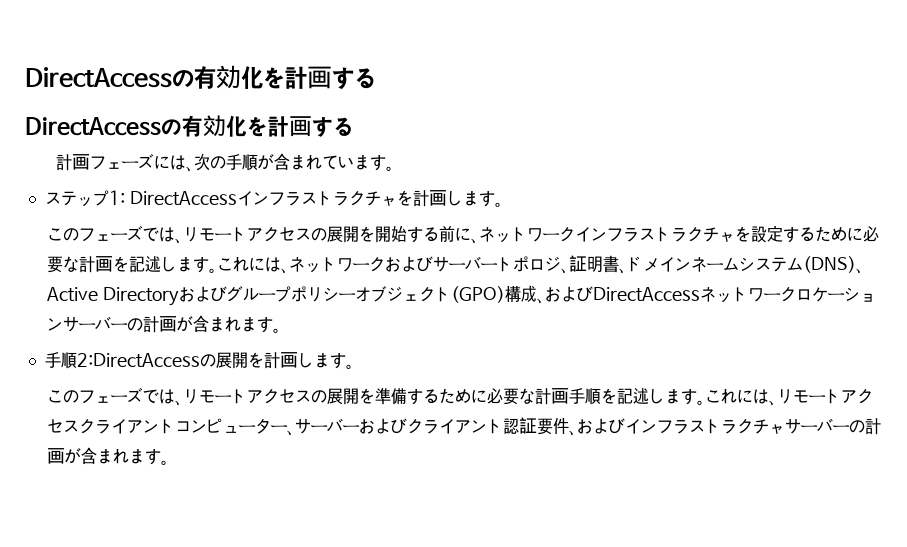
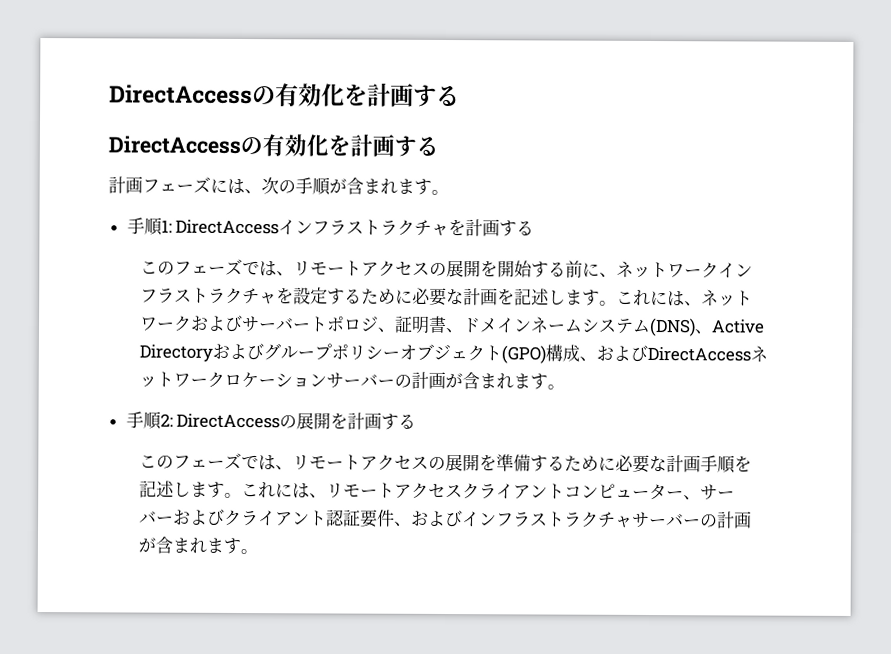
- 計画フェーズには、次の手順が含まれています。
- ステップ1: DirectAccessインフラストラクチャを計画します。
+ 計画フェーズには、次の手順が含まれます。
+ 手順1: DirectAccessインフラストラクチャを計画する
- 手順2:DirectAccessの展開を計画します。
+ 手順2: DirectAccessの展開を計画する

